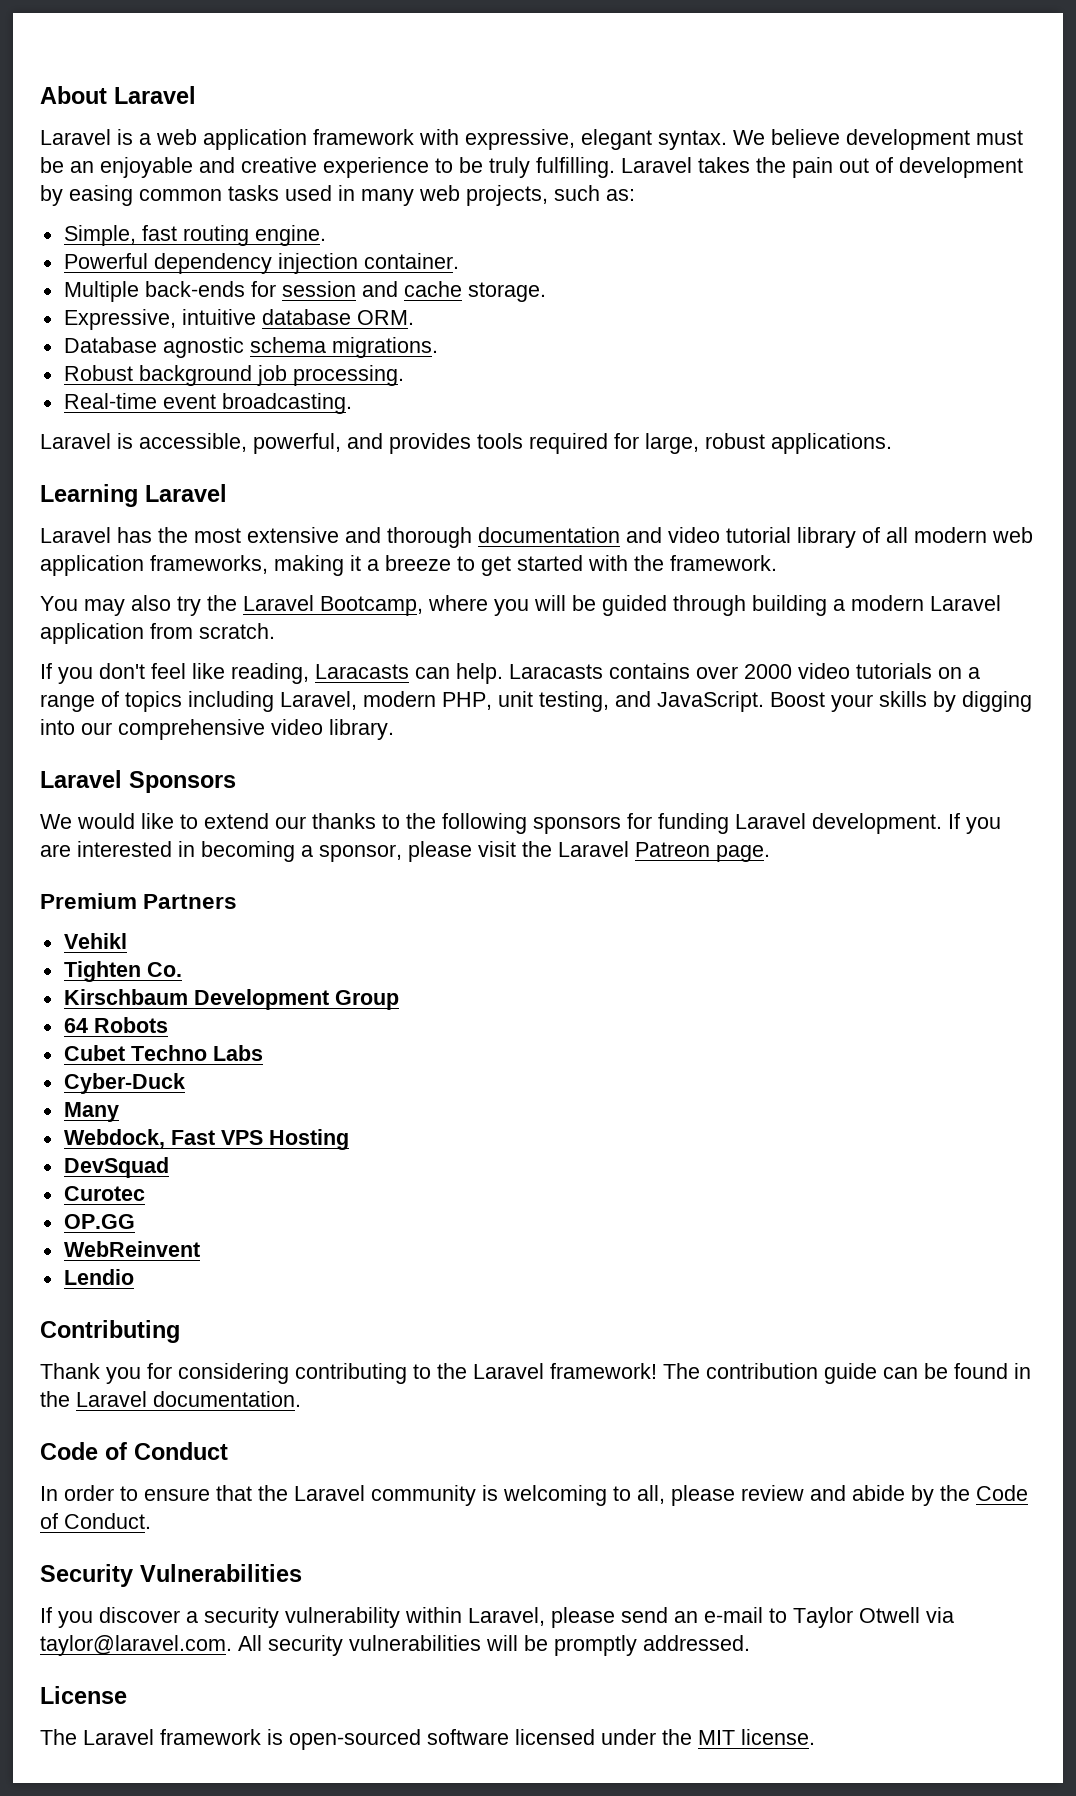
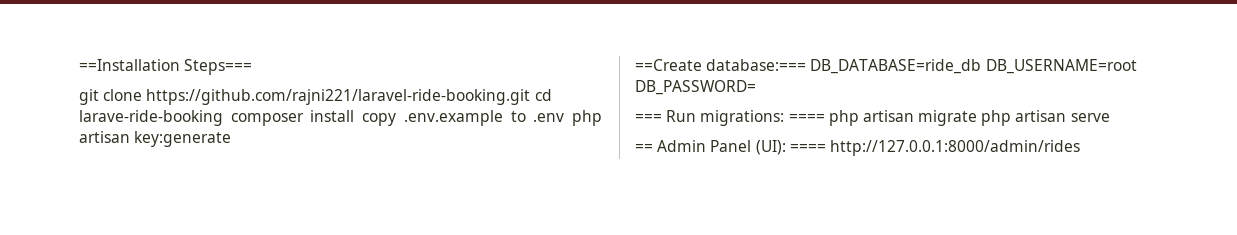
- About Laravel
- Laravel is a web application framework with expressive, elegant syntax. We believe development must be an enjoyable and creative experience to be truly fulfilling. Laravel takes the pain out of development by easing common tasks used in many web projects, such as:
- Simple, fast routing engine.
- Powerful dependency injection container.
- Multiple back-ends for session and cache storage.
- Expressive, intuitive database ORM.
- Database agnostic schema migrations.
- Robust background job processing.
- Real-time event broadcasting.
- Laravel is accessible, powerful, and provides tools required for large, robust applications.
- Learning Laravel
- Laravel has the most extensive and thorough documentation and video tutorial library of all modern web application frameworks, making it a breeze to get started with the framework.
- You may also try the Laravel Bootcamp, where you will be guided through building a modern Laravel application from scratch.
- If you don't feel like reading, Laracasts can help. Laracasts contains over 2000 video tutorials on a range of topics including Laravel, modern PHP, unit testing, and JavaScript. Boost your skills by digging into our comprehensive video library.
- Laravel Sponsors
- We would like to extend our thanks to the following sponsors for funding Laravel development. If you are interested in becoming a sponsor, please visit the Laravel Patreon page.
- Premium Partners
- Vehikl
- Tighten Co.
- Kirschbaum Development Group
- 64 Robots
- Cubet Techno Labs
- Cyber-Duck
- Many
- Webdock, Fast VPS Hosting
- DevSquad
- Curotec
- OP.GG
- WebReinvent
- Lendio
- Contributing
- Thank you for considering contributing to the Laravel framework! The contribution guide can be found in the Laravel documentation.
- Code of Conduct
- In order to ensure that the Laravel community is welcoming to all, please review and abide by the Code of Conduct.
- Security Vulnerabilities
- If you discover a security vulnerability within Laravel, please send an e-mail to Taylor Otwell via taylor@laravel.com. All security vulnerabilities will be promptly addressed.
- License
- The Laravel framework is open-sourced software licensed under the MIT license.
+ ==Installation Steps===
+ git clone https://github.com/rajni221/laravel-ride-booking.git cd larave-ride-booking composer install copy .env.example to .env php artisan key:generate
+ ==Create database:=== DB_DATABASE=ride_db DB_USERNAME=root DB_PASSWORD=
+ === Run migrations: ==== php artisan migrate php artisan serve
+ == Admin Panel (UI): ==== http://127.0.0.1:8000/admin/rides

